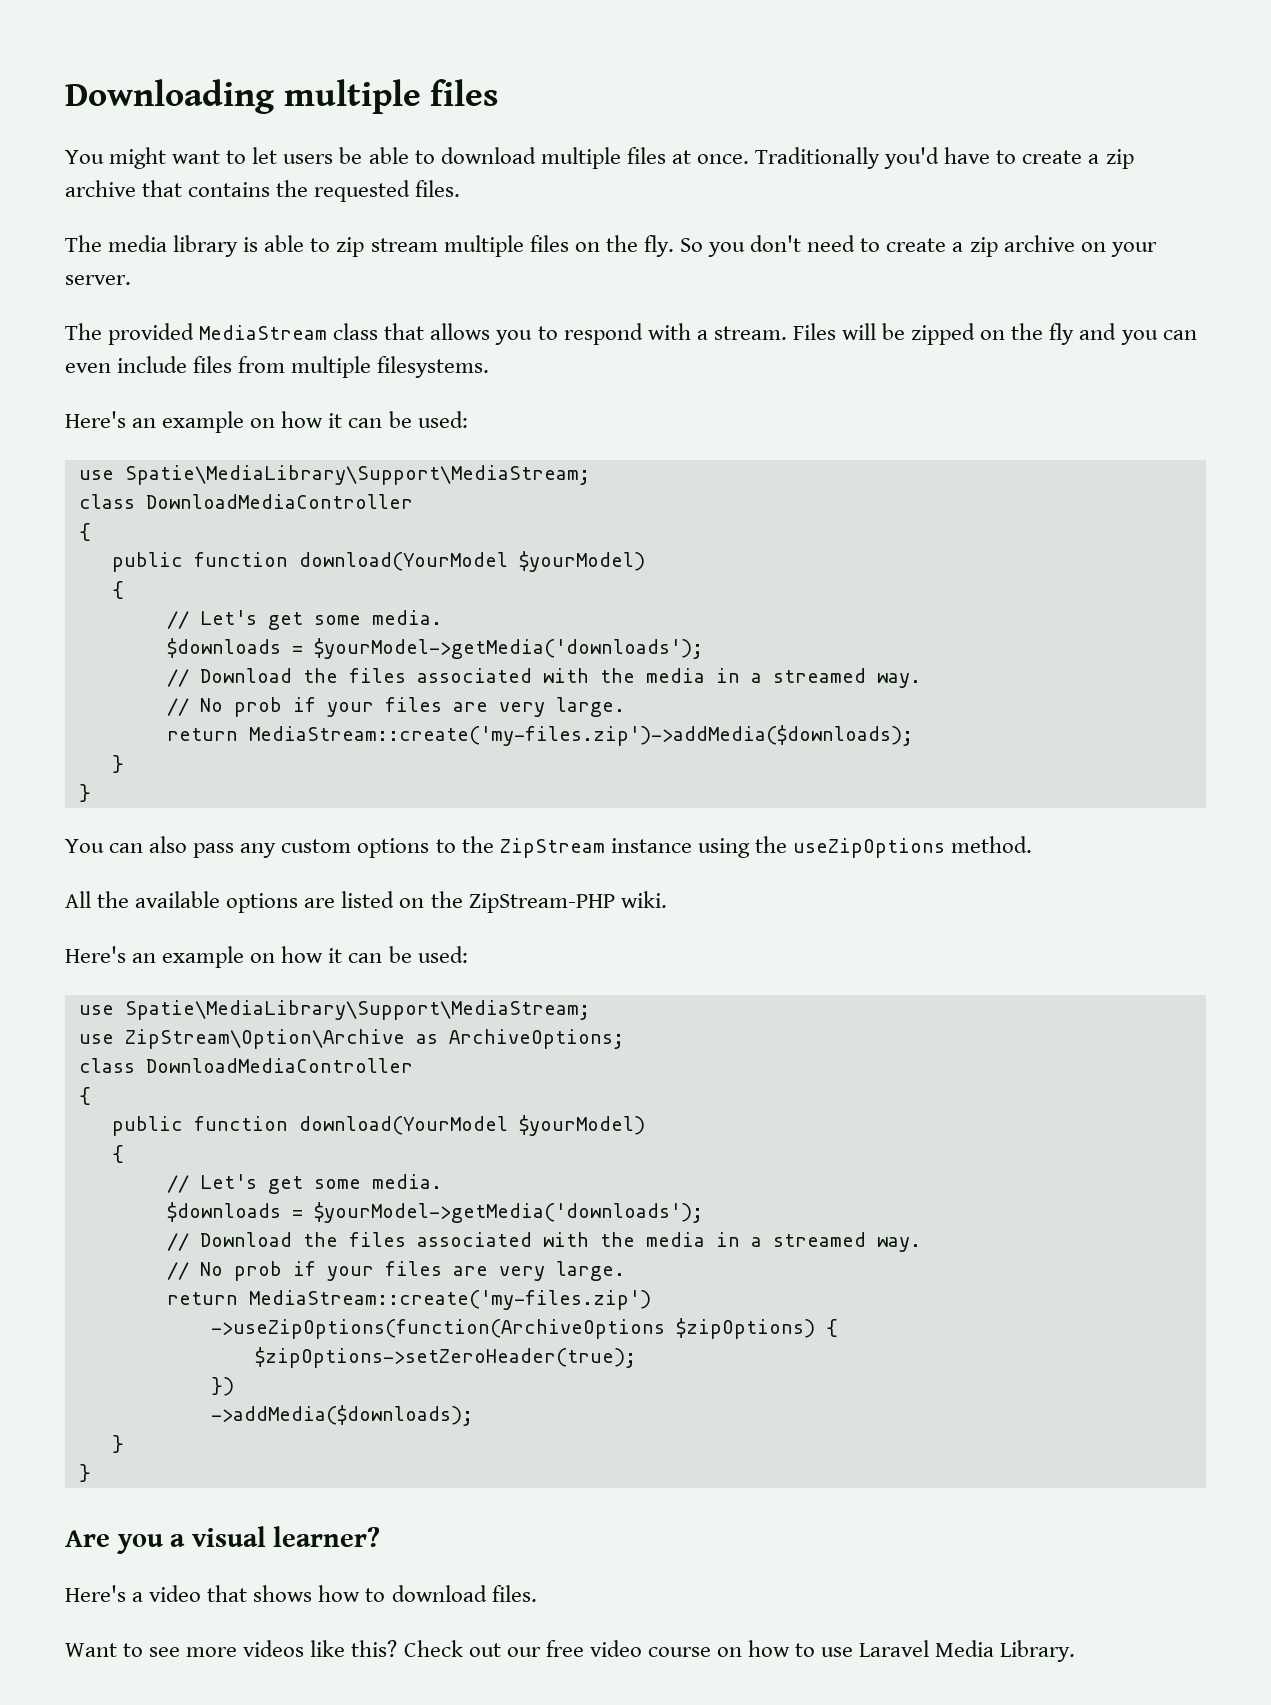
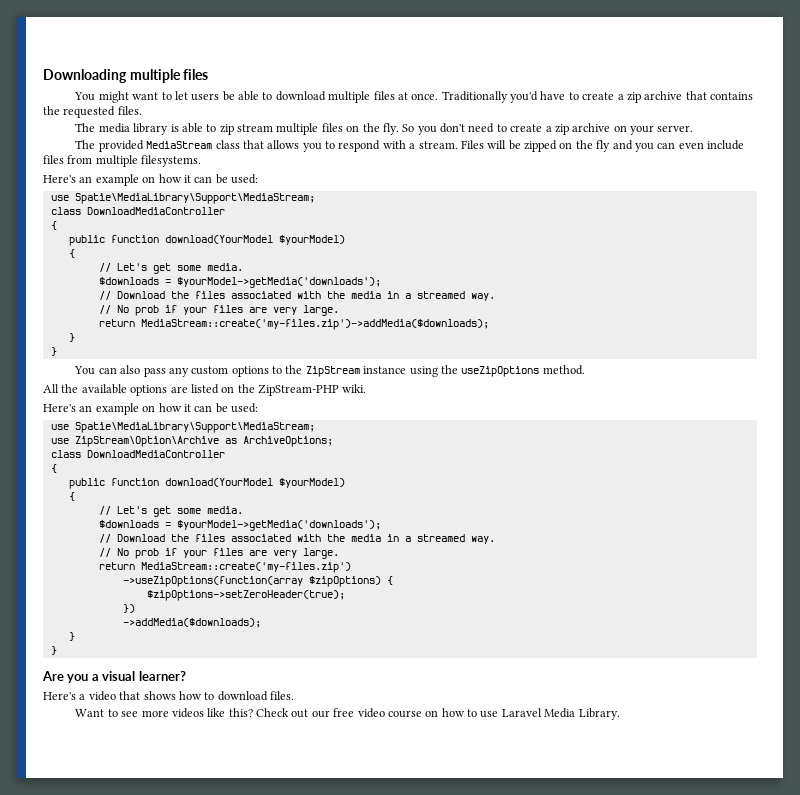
- ->useZipOptions(function(ArchiveOptions $zipOptions) {
+ ->useZipOptions(function(array $zipOptions) {

